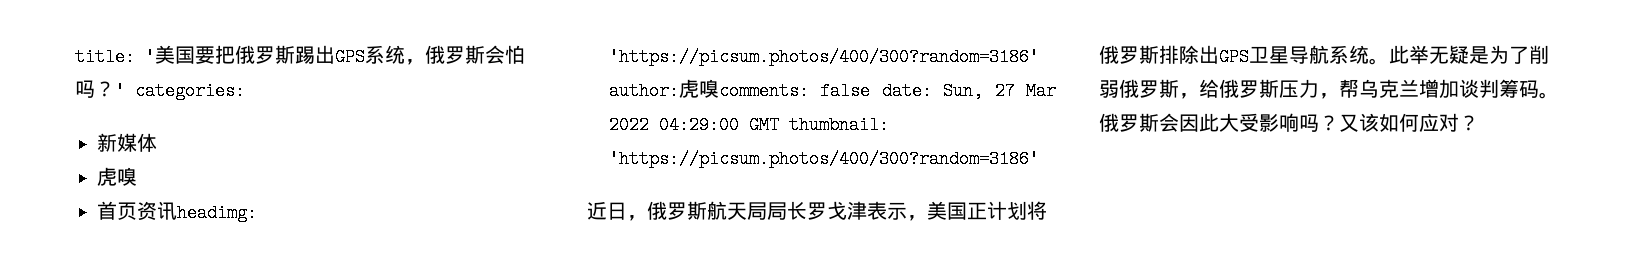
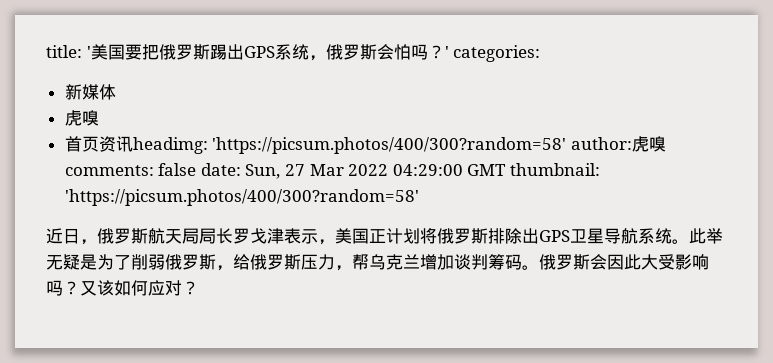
- 首页资讯headimg: 'https://picsum.photos/400/300?random=3186' author:虎嗅comments: false date: Sun, 27 Mar 2022 04:29:00 GMT thumbnail: 'https://picsum.photos/400/300?random=3186'
+ 首页资讯headimg: 'https://picsum.photos/400/300?random=58' author:虎嗅comments: false date: Sun, 27 Mar 2022 04:29:00 GMT thumbnail: 'https://picsum.photos/400/300?random=58'

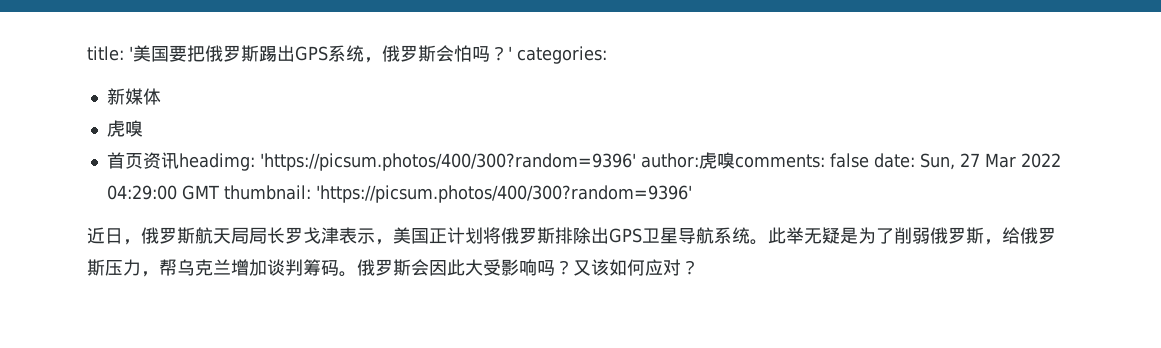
- 首页资讯headimg: 'https://picsum.photos/400/300?random=58' author:虎嗅comments: false date: Sun, 27 Mar 2022 04:29:00 GMT thumbnail: 'https://picsum.photos/400/300?random=58'
+ 首页资讯headimg: 'https://picsum.photos/400/300?random=9396' author:虎嗅comments: false date: Sun, 27 Mar 2022 04:29:00 GMT thumbnail: 'https://picsum.photos/400/300?random=9396'

